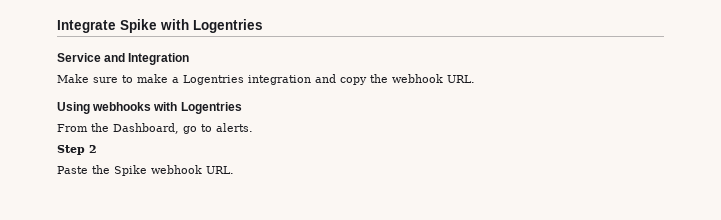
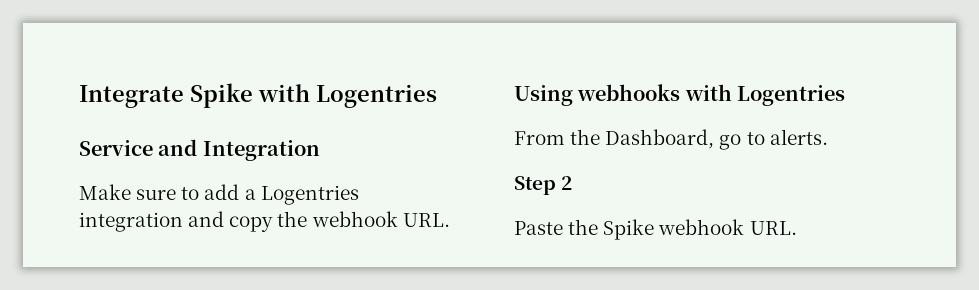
- Make sure to make a Logentries integration and copy the webhook URL.
+ Make sure to add a Logentries integration and copy the webhook URL.

